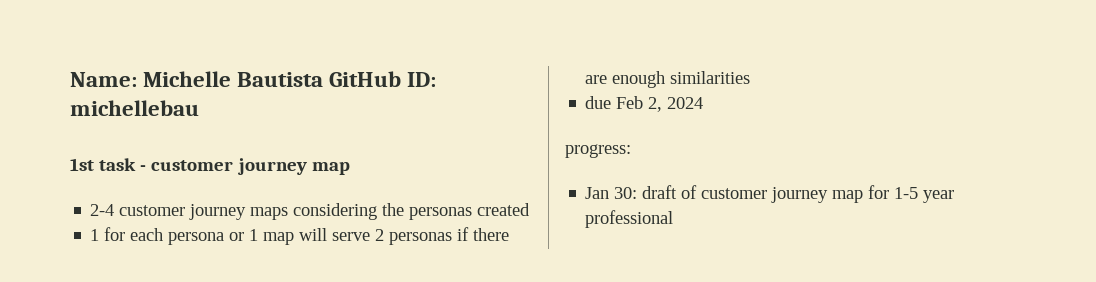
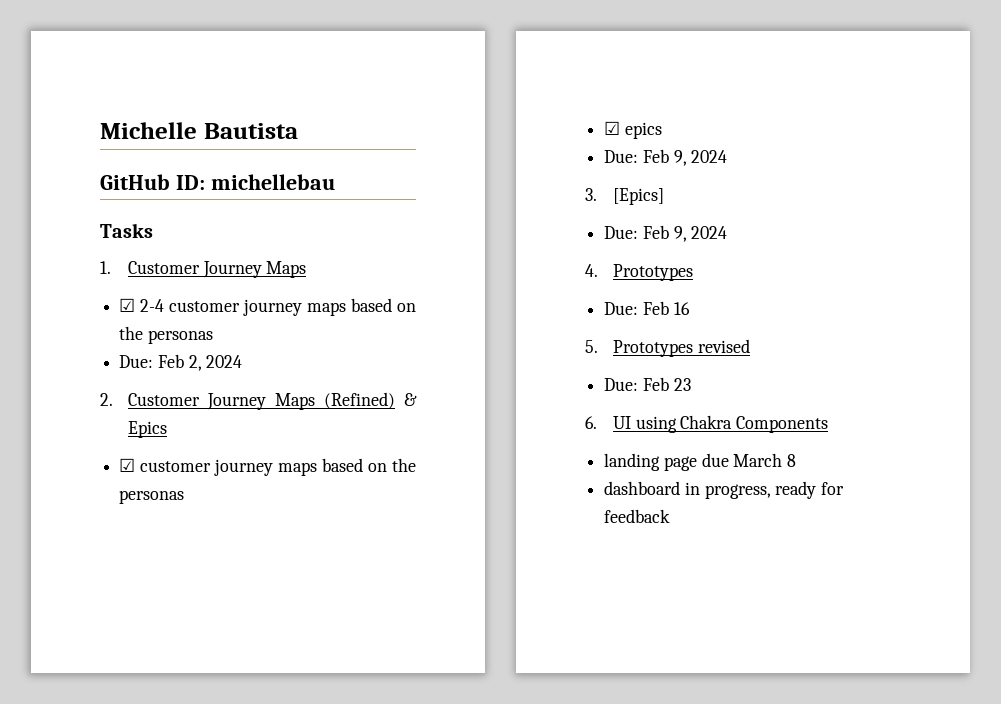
- Name: Michelle Bautista GitHub ID: michellebau
+ Michelle Bautista
+ GitHub ID: michellebau
- 1st task - customer journey map
- 2-4 customer journey maps considering the personas created
- 1 for each persona or 1 map will serve 2 personas if there are enough similarities
- due Feb 2, 2024
- progress:
- Jan 30: draft of customer journey map for 1-5 year professional
+ Tasks
+ 1. Customer Journey Maps
+ ☑ 2-4 customer journey maps based on the personas
+ Due: Feb 2, 2024
+ 2. Customer Journey Maps (Refined) & Epics
+ ☑ customer journey maps based on the personas
+ ☑ epics
+ Due: Feb 9, 2024
+ 3. [Epics]
+ Due: Feb 9, 2024
+ 4. Prototypes
+ Due: Feb 16
+ 5. Prototypes revised
+ Due: Feb 23
+ 6. UI using Chakra Components
+ landing page due March 8
+ dashboard in progress, ready for feedback

